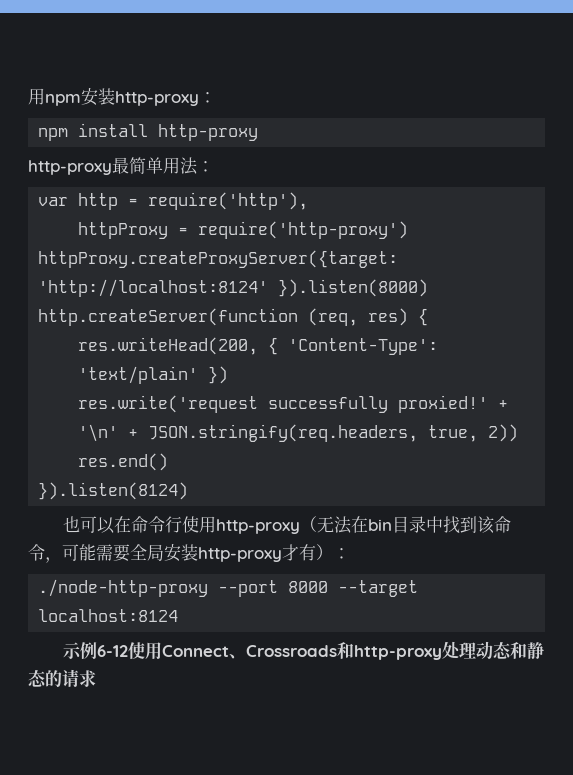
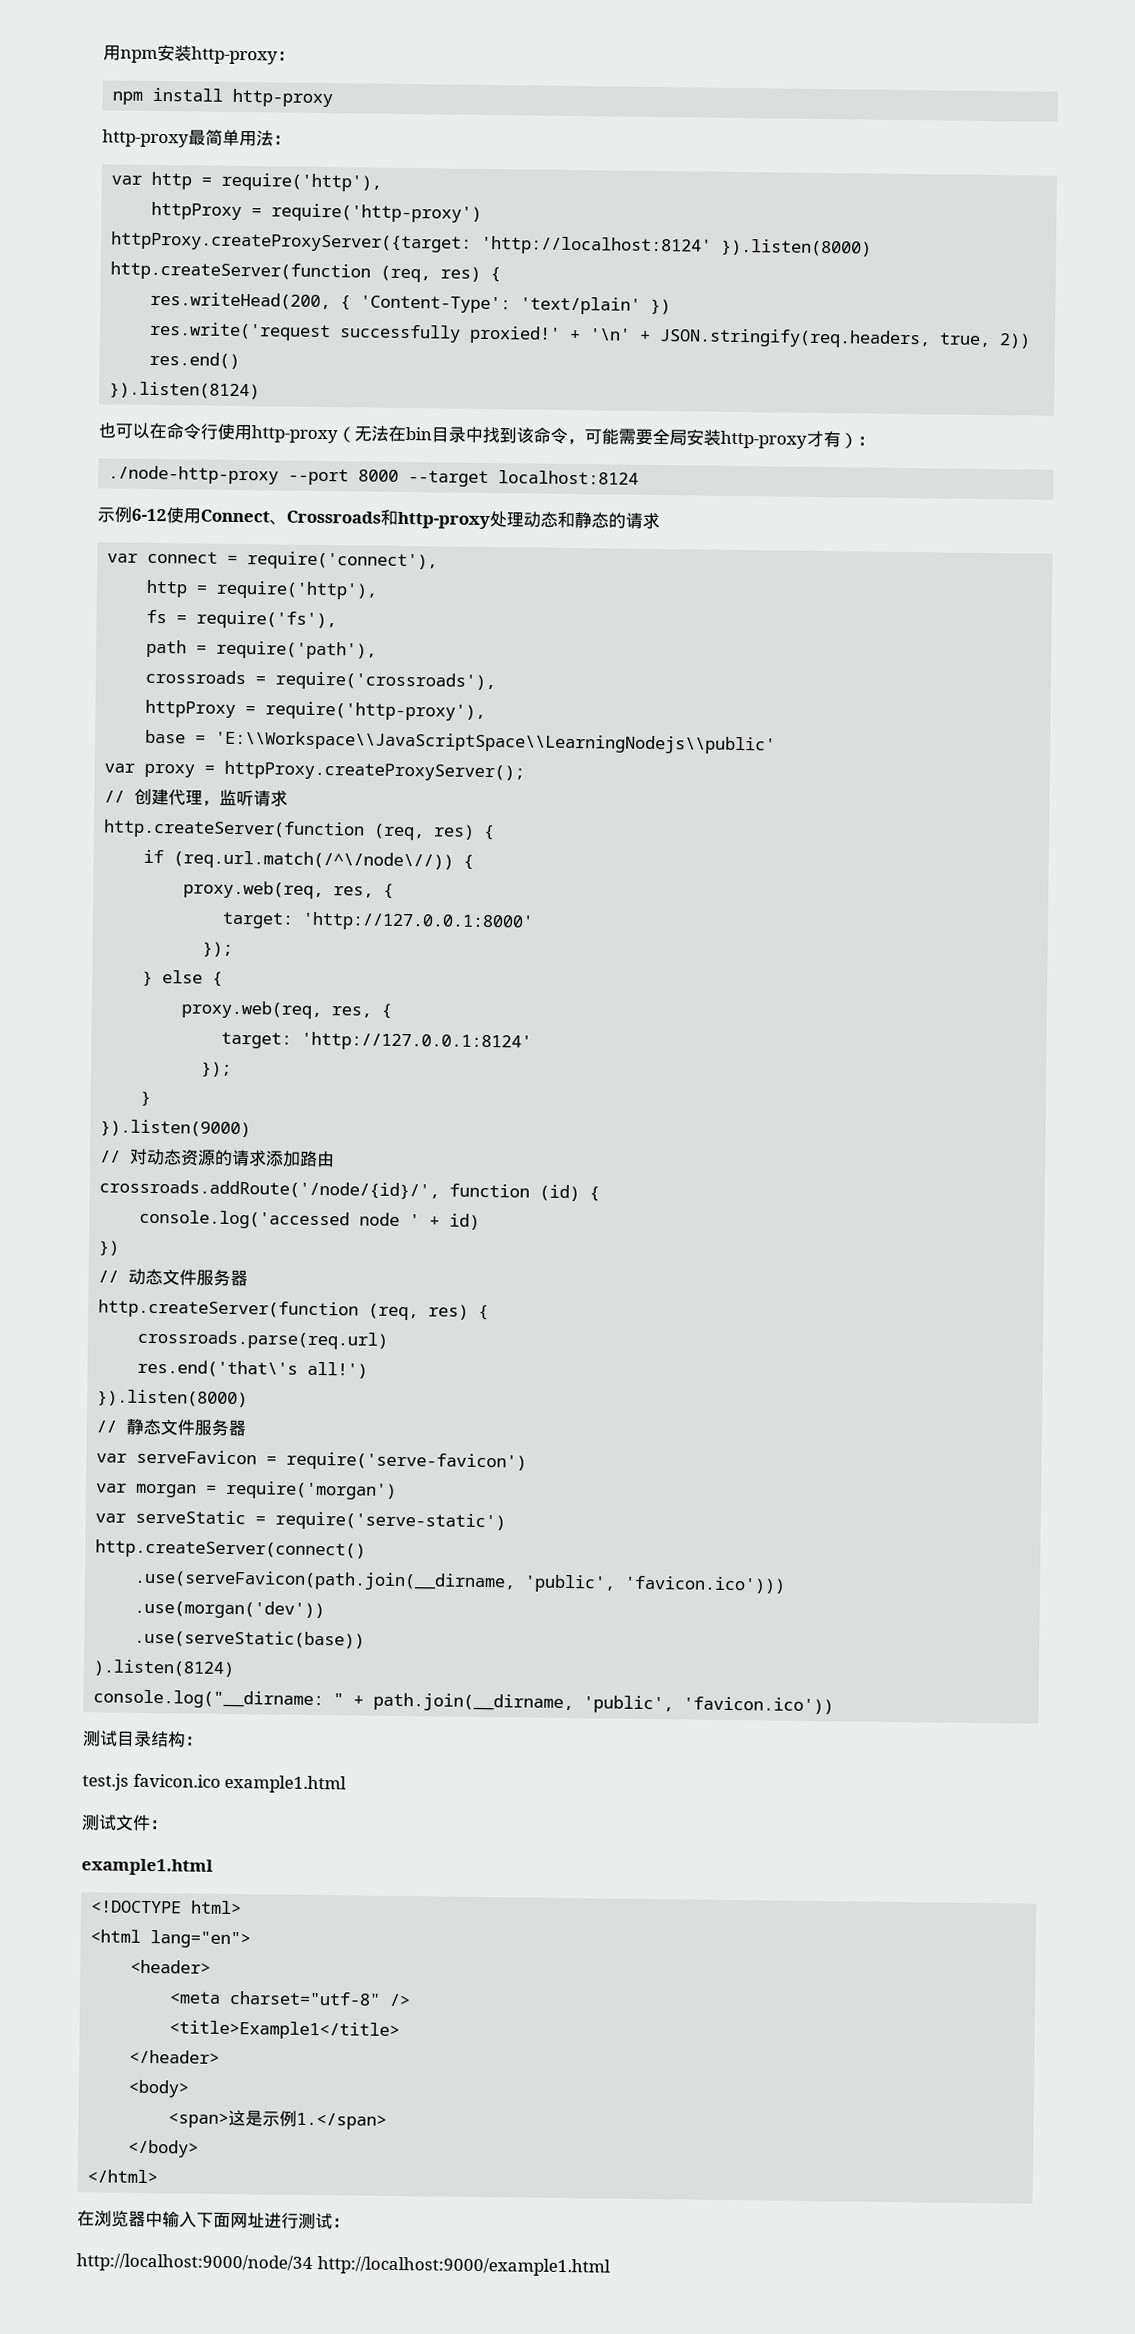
+ var connect = require('connect'),
+ http = require('http'),
+ fs = require('fs'),
+ path = require('path'),
+ crossroads = require('crossroads'),
+ httpProxy = require('http-proxy'),
+ base = 'E:\\Workspace\\JavaScriptSpace\\LearningNodejs\\public'
+ var proxy = httpProxy.createProxyServer();
+ // 创建代理，监听请求
+ http.createServer(function (req, res) {
+ if (req.url.match(/^\/node\//)) {
+ proxy.web(req, res, {
+ target: 'http://127.0.0.1:8000'
+ });
+ } else {
+ proxy.web(req, res, {
+ target: 'http://127.0.0.1:8124'
+ });
+ }
+ }).listen(9000)
+ // 对动态资源的请求添加路由
+ crossroads.addRoute('/node/{id}/', function (id) {
+ console.log('accessed node ' + id)
+ })
+ // 动态文件服务器
+ http.createServer(function (req, res) {
+ crossroads.parse(req.url)
+ res.end('that\'s all!')
+ }).listen(8000)
+ // 静态文件服务器
+ var serveFavicon = require('serve-favicon')
+ var morgan = require('morgan')
+ var serveStatic = require('serve-static')
+ http.createServer(connect()
+ .use(serveFavicon(path.join(__dirname, 'public', 'favicon.ico')))
+ .use(morgan('dev'))
+ .use(serveStatic(base))
+ ).listen(8124)
+ console.log("__dirname: " + path.join(__dirname, 'public', 'favicon.ico'))
+ 测试目录结构：
+ test.js favicon.ico example1.html
+ 测试文件：
+ example1.html
+ <!DOCTYPE html>
+ <html lang="en">
+ <header>
+ <meta charset="utf-8" />
+ <title>Example1</title>
+ </header>
+ <body>
+ <span>这是示例1.</span>
+ </body>
+ </html>
+ 在浏览器中输入下面网址进行测试：
+ http://localhost:9000/node/34 http://localhost:9000/example1.html

